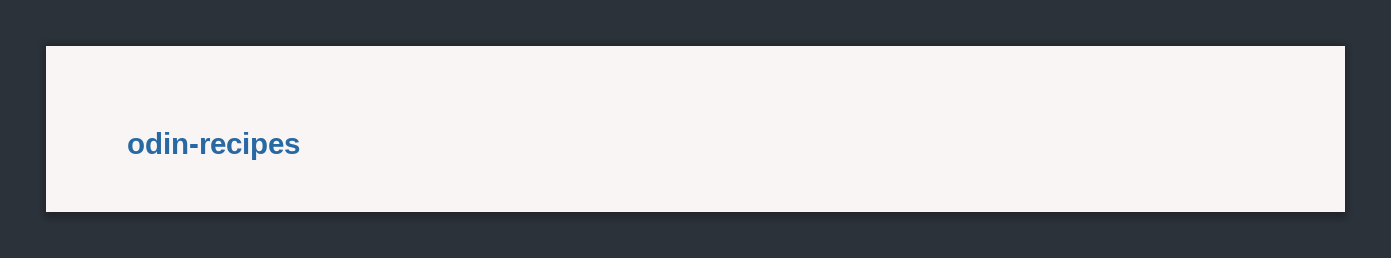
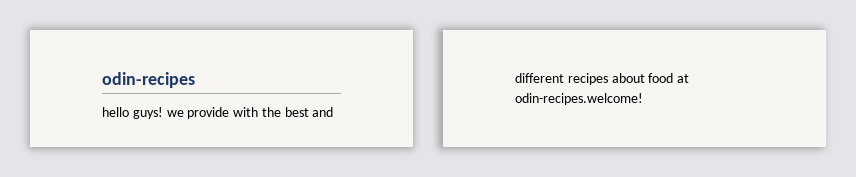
+ hello guys! we provide with the best and different recipes about food at odin-recipes.welcome!

